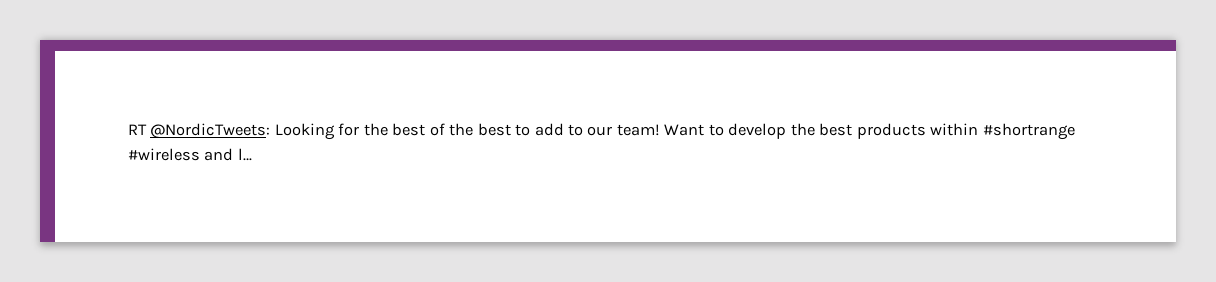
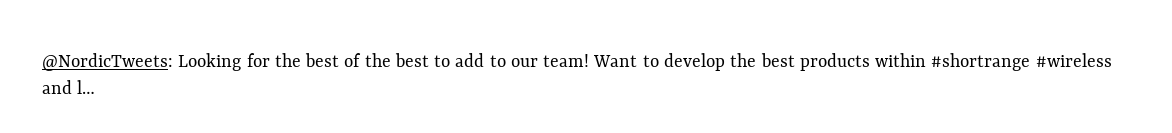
- RT @NordicTweets: Looking for the best of the best to add to our team!
+ @NordicTweets: Looking for the best of the best to add to our team!

